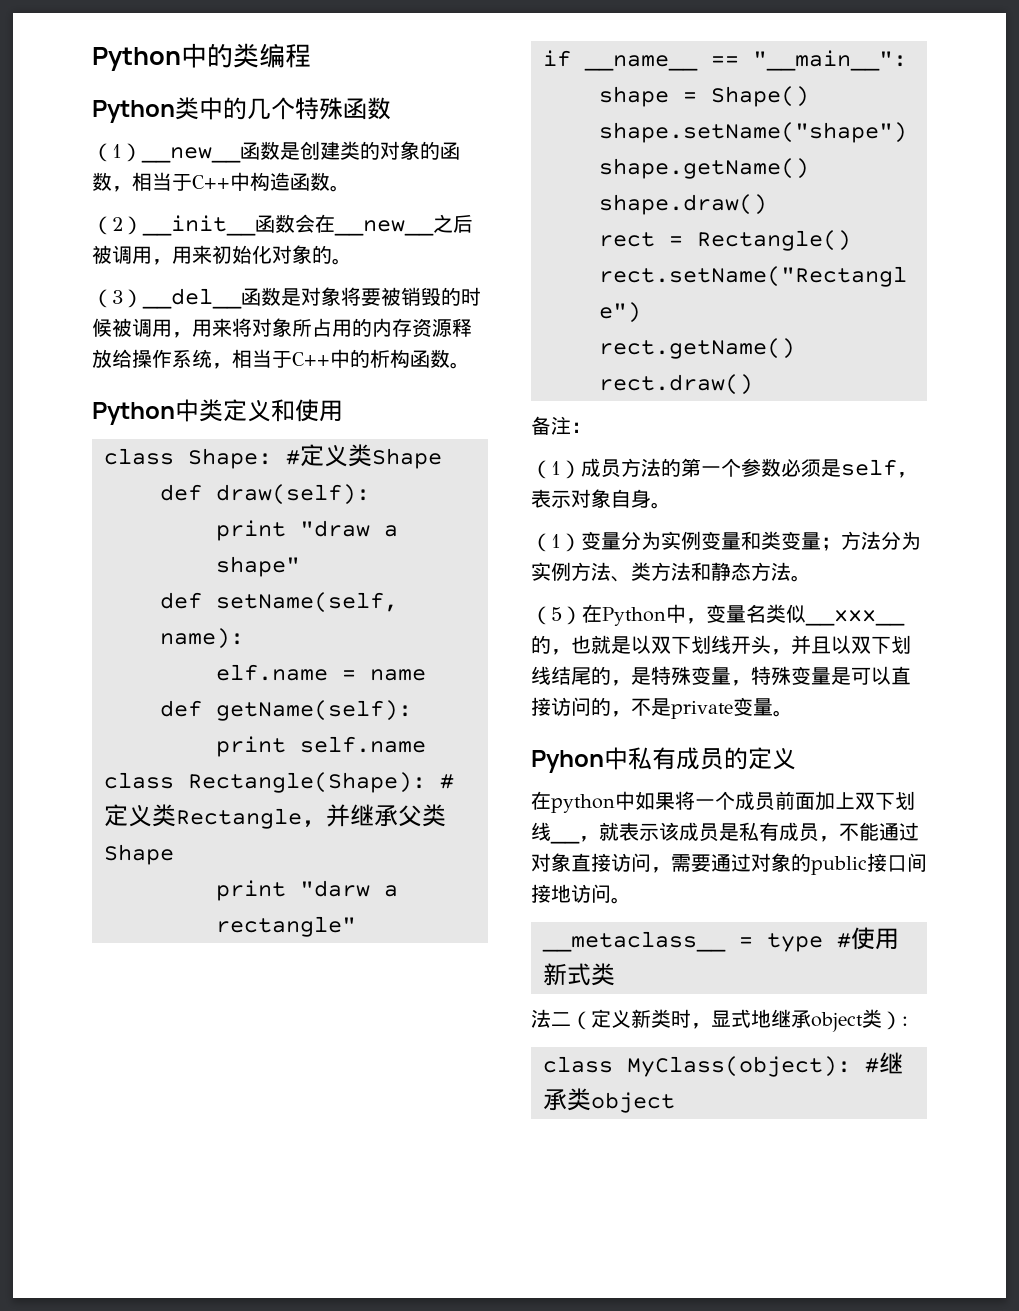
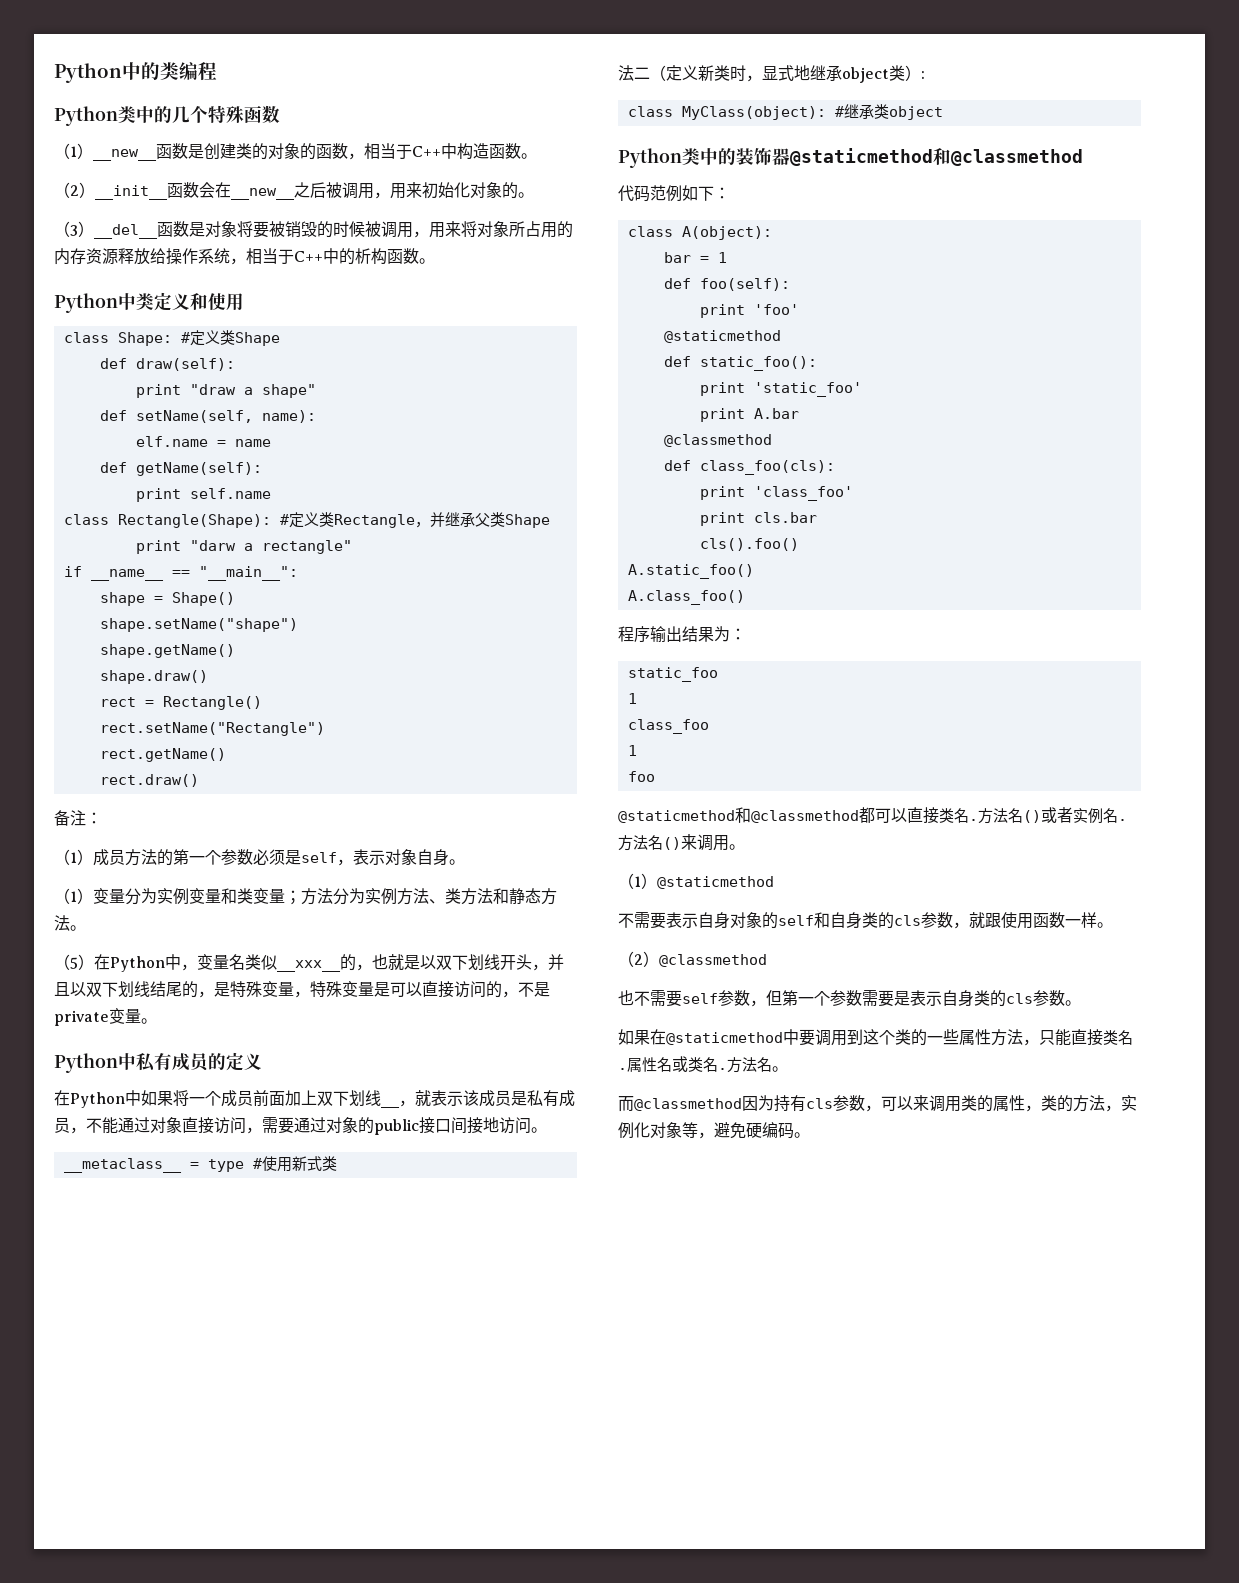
- Pyhon中私有成员的定义
+ Python中私有成员的定义
- 在python中如果将一个成员前面加上双下划线__，就表示该成员是私有成员，不能通过对象直接访问，需要通过对象的public接口间接地访问。
+ 在Python中如果将一个成员前面加上双下划线__，就表示该成员是私有成员，不能通过对象直接访问，需要通过对象的public接口间接地访问。
+ Python类中的装饰器@staticmethod和@classmethod
+ 代码范例如下：
+ class A(object):
+ bar = 1
+ def foo(self):
+ print 'foo'
+ @staticmethod
+ def static_foo():
+ print 'static_foo'
+ print A.bar
+ @classmethod
+ def class_foo(cls):
+ print 'class_foo'
+ print cls.bar
+ cls().foo()
+ A.static_foo()
+ A.class_foo()
+ 程序输出结果为：
+ static_foo
+ 1
+ class_foo
+ 1
+ foo
+ @staticmethod和@classmethod都可以直接类名.方法名()或者实例名.方法名()来调用。
+ （1）@staticmethod
+ 不需要表示自身对象的self和自身类的cls参数，就跟使用函数一样。
+ （2）@classmethod
+ 也不需要self参数，但第一个参数需要是表示自身类的cls参数。
+ 如果在@staticmethod中要调用到这个类的一些属性方法，只能直接类名.属性名或类名.方法名。
+ 而@classmethod因为持有cls参数，可以来调用类的属性，类的方法，实例化对象等，避免硬编码。

